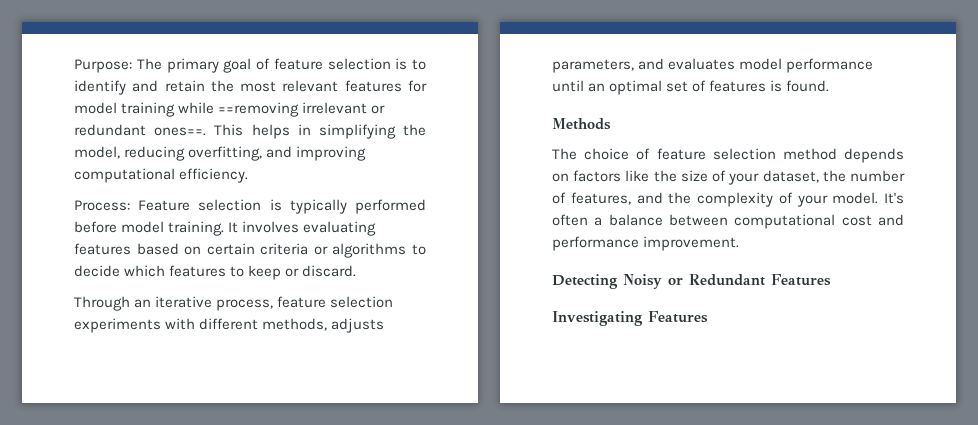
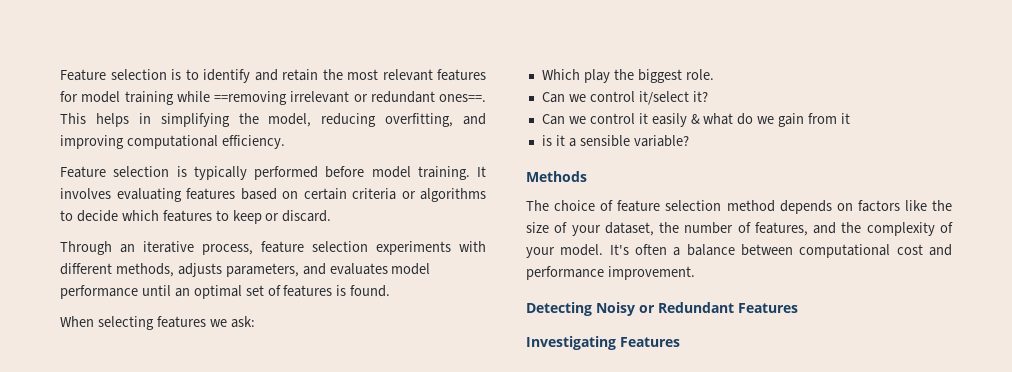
- Purpose: The primary goal of feature selection is to identify and retain the most relevant features for model training while ==removing irrelevant or redundant ones==.
+ Feature selection is to identify and retain the most relevant features for model training while ==removing irrelevant or redundant ones==.
- Process: Feature selection is typically performed before model training.
+ Feature selection is typically performed before model training.
+ When selecting features we ask:
+ Which play the biggest role.
+ Can we control it/select it?
+ Can we control it easily & what do we gain from it
+ is it a sensible variable?

